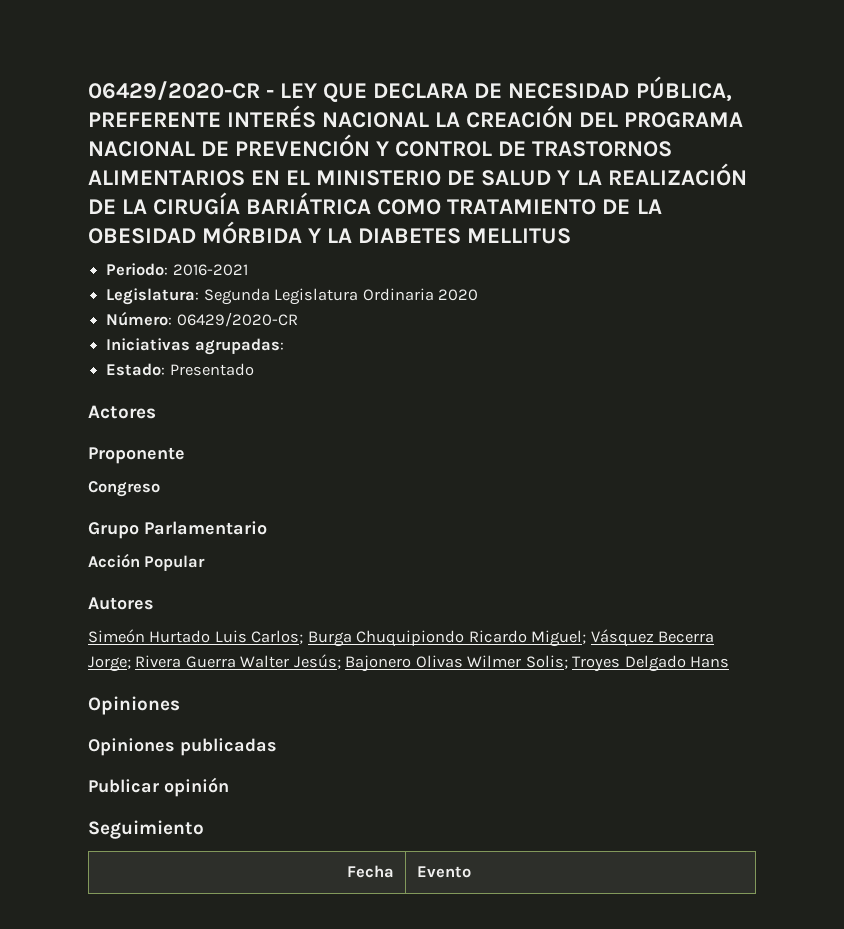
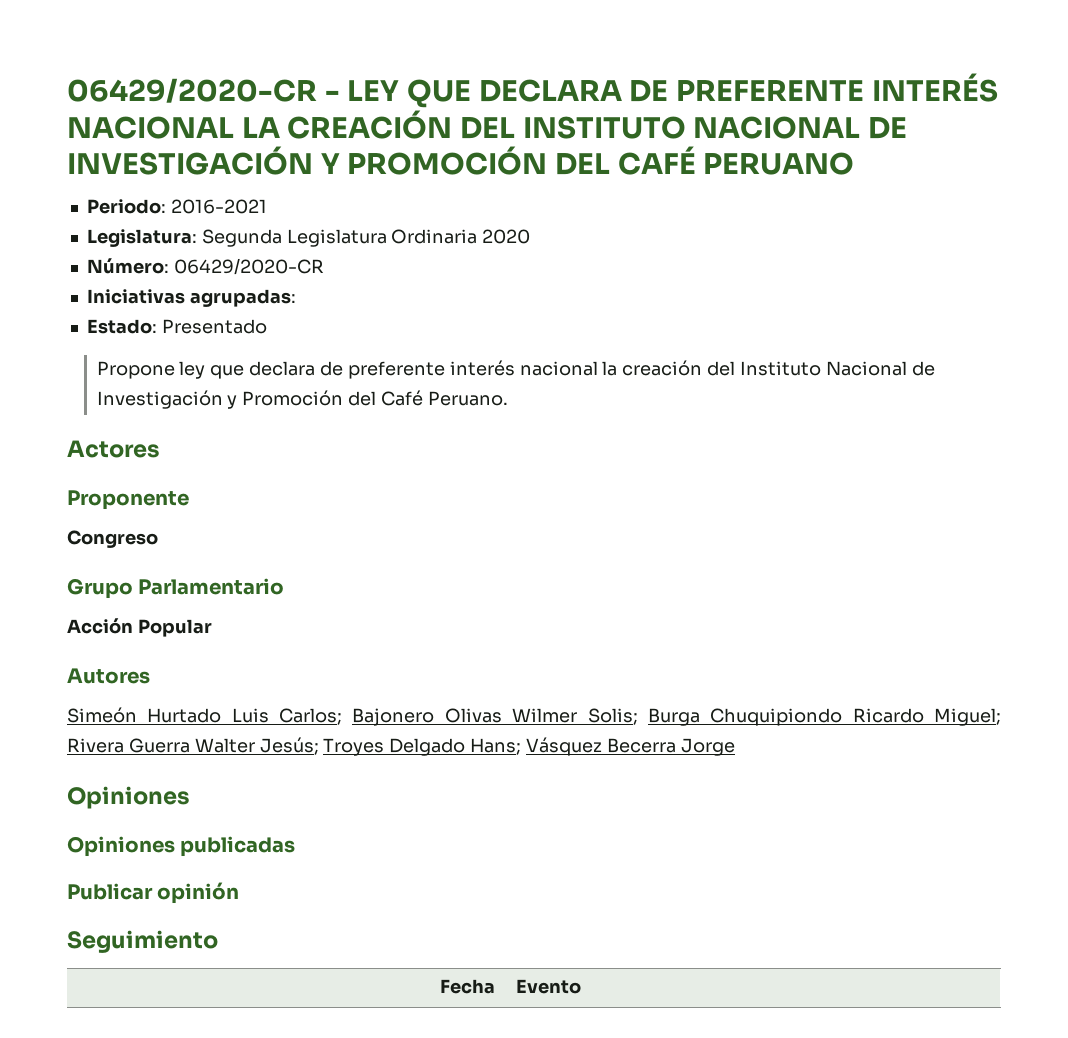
- 06429/2020-CR - LEY QUE DECLARA DE NECESIDAD PÚBLICA, PREFERENTE INTERÉS NACIONAL LA CREACIÓN DEL PROGRAMA NACIONAL DE PREVENCIÓN Y CONTROL DE TRASTORNOS ALIMENTARIOS EN EL MINISTERIO DE SALUD Y LA REALIZACIÓN DE LA CIRUGÍA BARIÁTRICA COMO TRATAMIENTO DE LA OBESIDAD MÓRBIDA Y LA DIABETES MELLITUS
+ 06429/2020-CR - LEY QUE DECLARA DE PREFERENTE INTERÉS NACIONAL LA CREACIÓN DEL INSTITUTO NACIONAL DE INVESTIGACIÓN Y PROMOCIÓN DEL CAFÉ PERUANO
+ Propone ley que declara de preferente interés nacional la creación del Instituto Nacional de Investigación y Promoción del Café Peruano.
- Simeón Hurtado Luis Carlos; Burga Chuquipiondo Ricardo Miguel; Vásquez Becerra Jorge; Rivera Guerra Walter Jesús; Bajonero Olivas Wilmer Solis; Troyes Delgado Hans
+ Simeón Hurtado Luis Carlos; Bajonero Olivas Wilmer Solis; Burga Chuquipiondo Ricardo Miguel; Rivera Guerra Walter Jesús; Troyes Delgado Hans; Vásquez Becerra Jorge

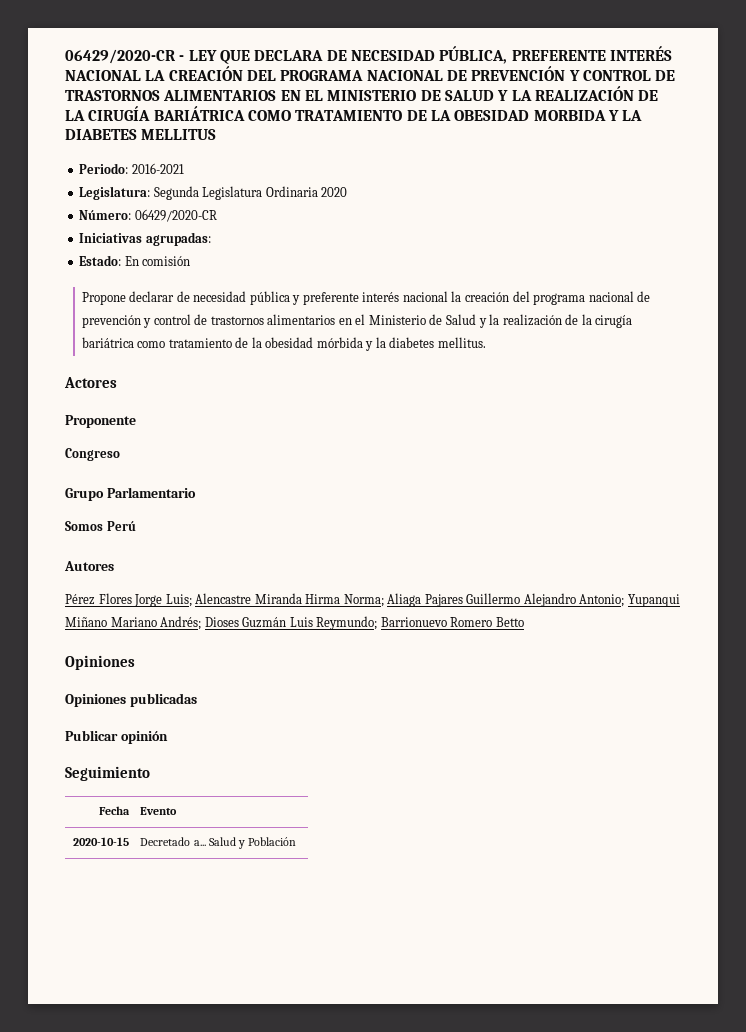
- 06429/2020-CR - LEY QUE DECLARA DE PREFERENTE INTERÉS NACIONAL LA CREACIÓN DEL INSTITUTO NACIONAL DE INVESTIGACIÓN Y PROMOCIÓN DEL CAFÉ PERUANO
+ 06429/2020-CR - LEY QUE DECLARA DE NECESIDAD PÚBLICA, PREFERENTE INTERÉS NACIONAL LA CREACIÓN DEL PROGRAMA NACIONAL DE PREVENCIÓN Y CONTROL DE TRASTORNOS ALIMENTARIOS EN EL MINISTERIO DE SALUD Y LA REALIZACIÓN DE LA CIRUGÍA BARIÁTRICA COMO TRATAMIENTO DE LA OBESIDAD MORBIDA Y LA DIABETES MELLITUS
- Estado: Presentado
+ Estado: En comisión
- Propone ley que declara de preferente interés nacional la creación del Instituto Nacional de Investigación y Promoción del Café Peruano.
+ Propone declarar de necesidad pública y preferente interés nacional la creación del programa nacional de prevención y control de trastornos alimentarios en el Ministerio de Salud y la realización de la cirugía bariátrica como tratamiento de la obesidad mórbida y la diabetes mellitus.
- Acción Popular
+ Somos Perú
- Simeón Hurtado Luis Carlos; Bajonero Olivas Wilmer Solis; Burga Chuquipiondo Ricardo Miguel; Rivera Guerra Walter Jesús; Troyes Delgado Hans; Vásquez Becerra Jorge
+ Pérez Flores Jorge Luis; Alencastre Miranda Hirma Norma; Aliaga Pajares Guillermo Alejandro Antonio; Yupanqui Miñano Mariano Andrés; Dioses Guzmán Luis Reymundo; Barrionuevo Romero Betto
+ 2020-10-15 | Decretado a... Salud y Población

